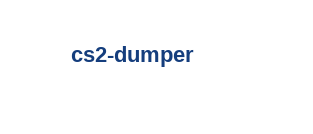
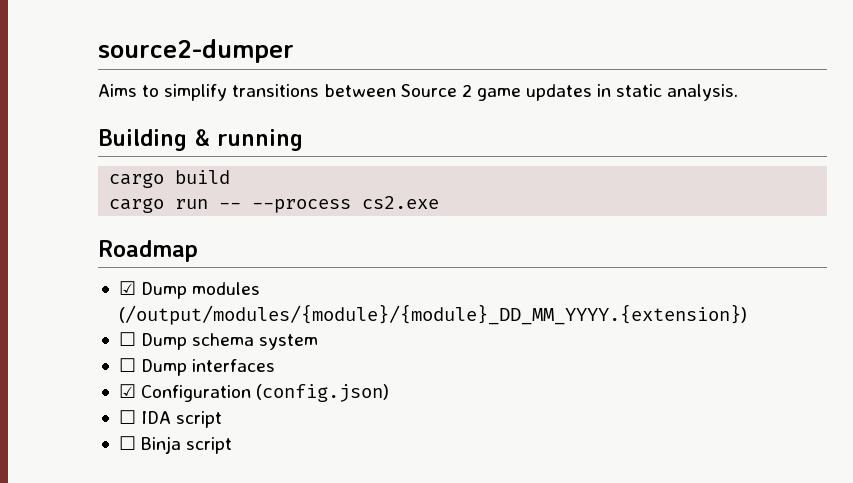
- cs2-dumper
+ source2-dumper
+ Aims to simplify transitions between Source 2 game updates in static analysis.
+ Building & running
+ cargo build
+ cargo run -- --process cs2.exe
+ Roadmap
+ ☑ Dump modules (/output/modules/{module}/{module}_DD_MM_YYYY.{extension})
+ ☐ Dump schema system
+ ☐ Dump interfaces
+ ☑ Configuration (config.json)
+ ☐ IDA script
+ ☐ Binja script

